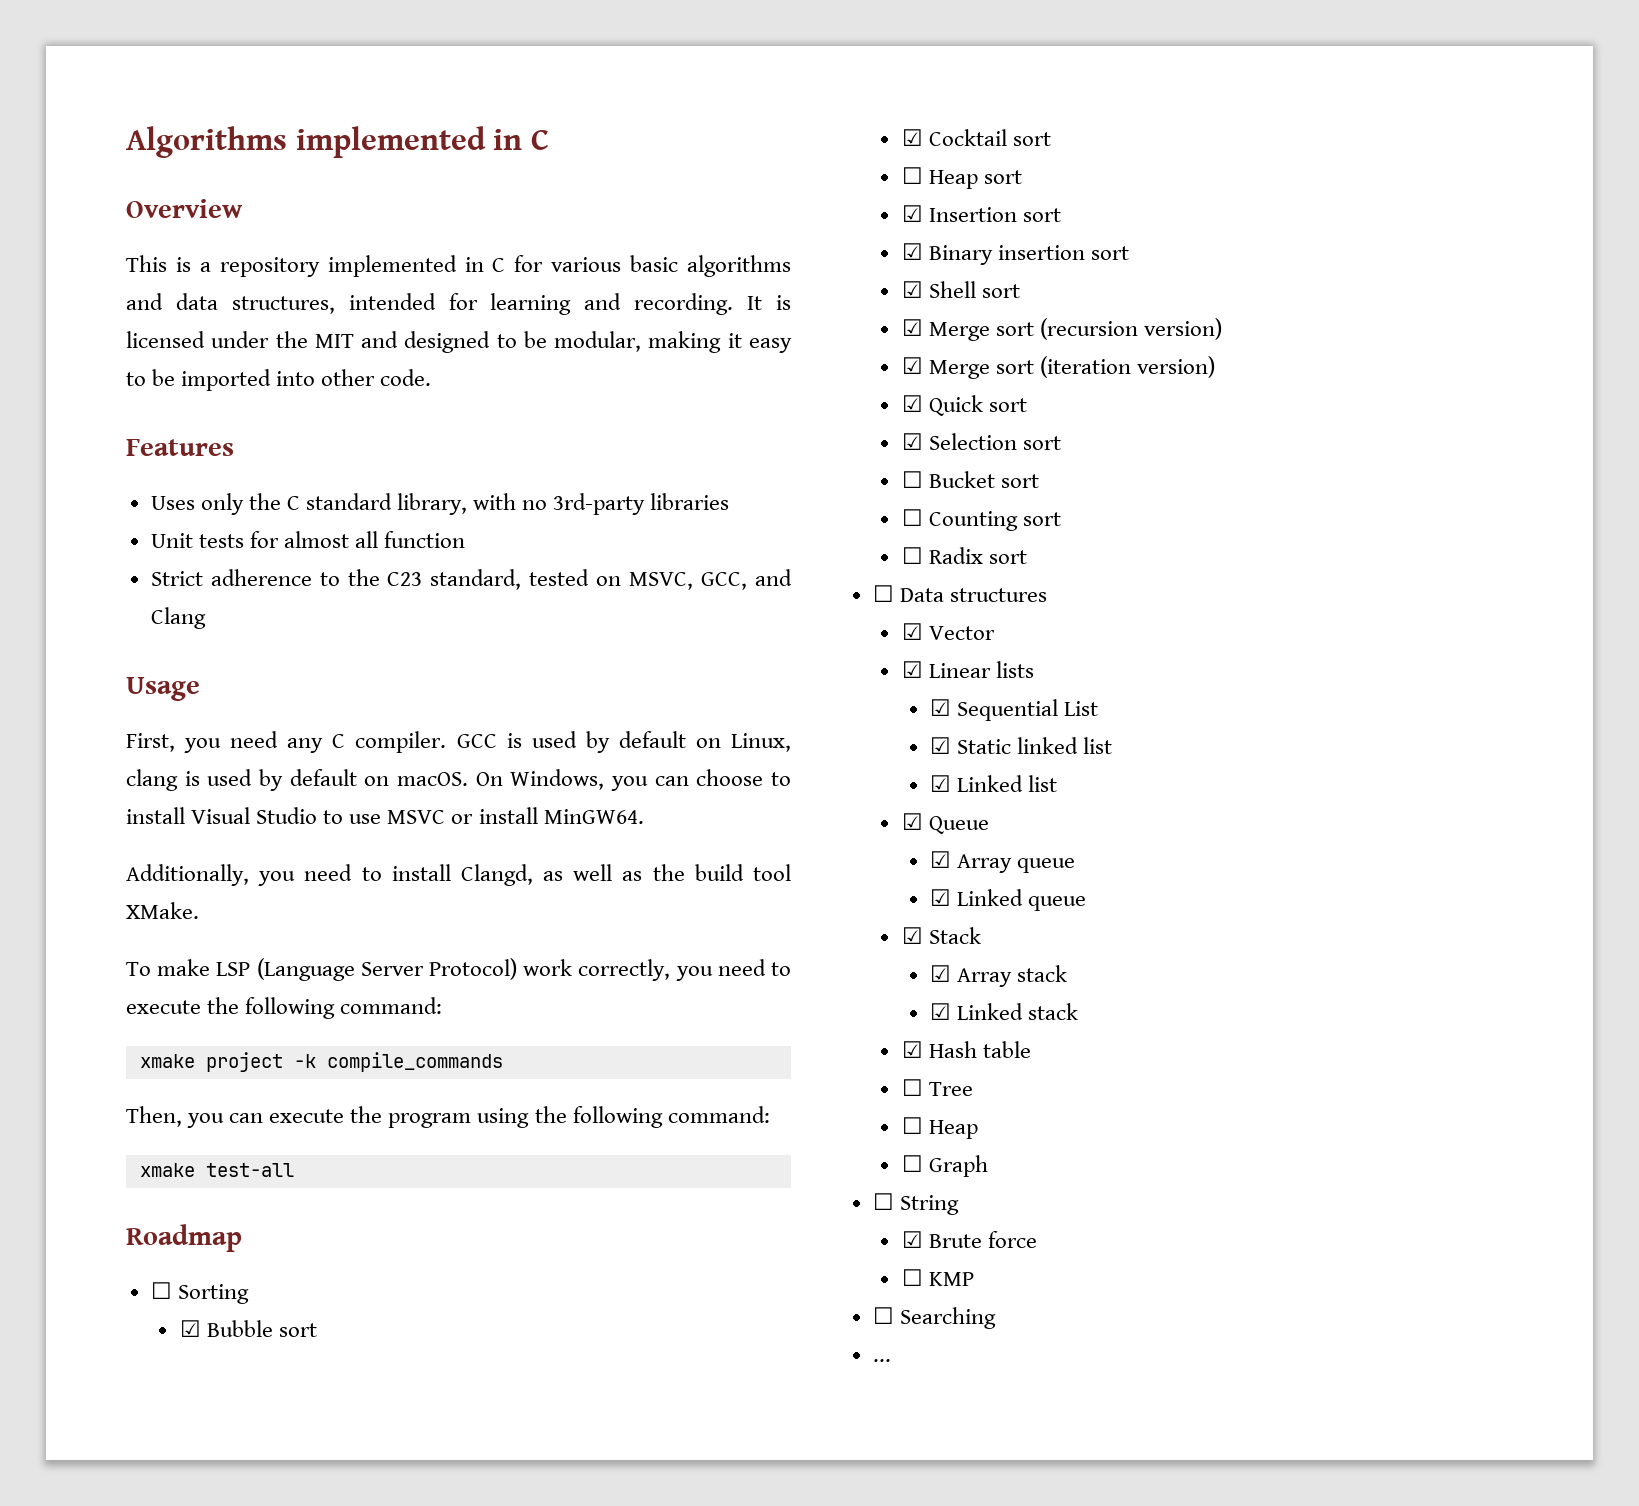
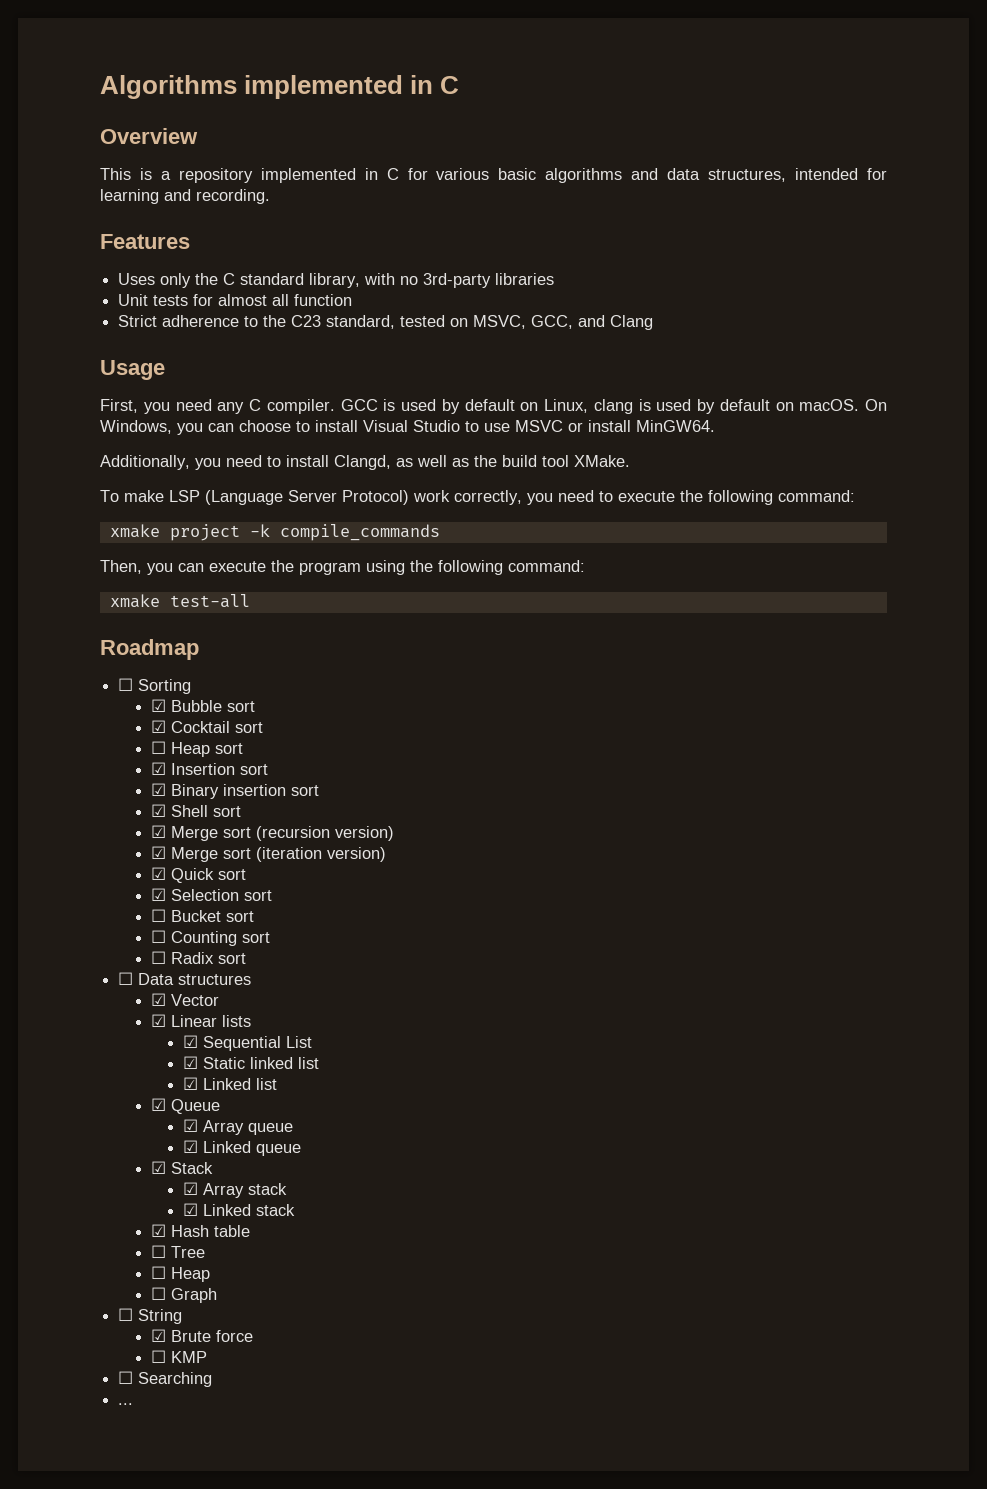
- It is licensed under the MIT and designed to be modular, making it easy to be imported into other code.

